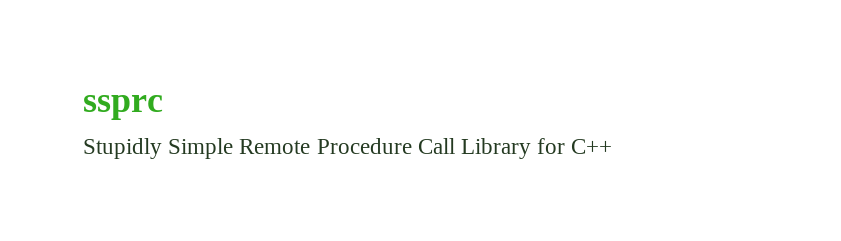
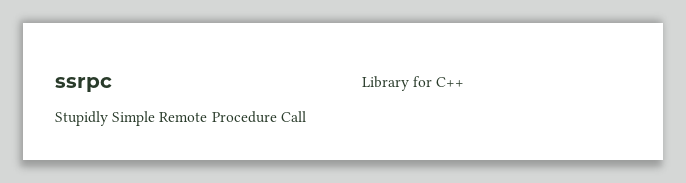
- ssprc
+ ssrpc

